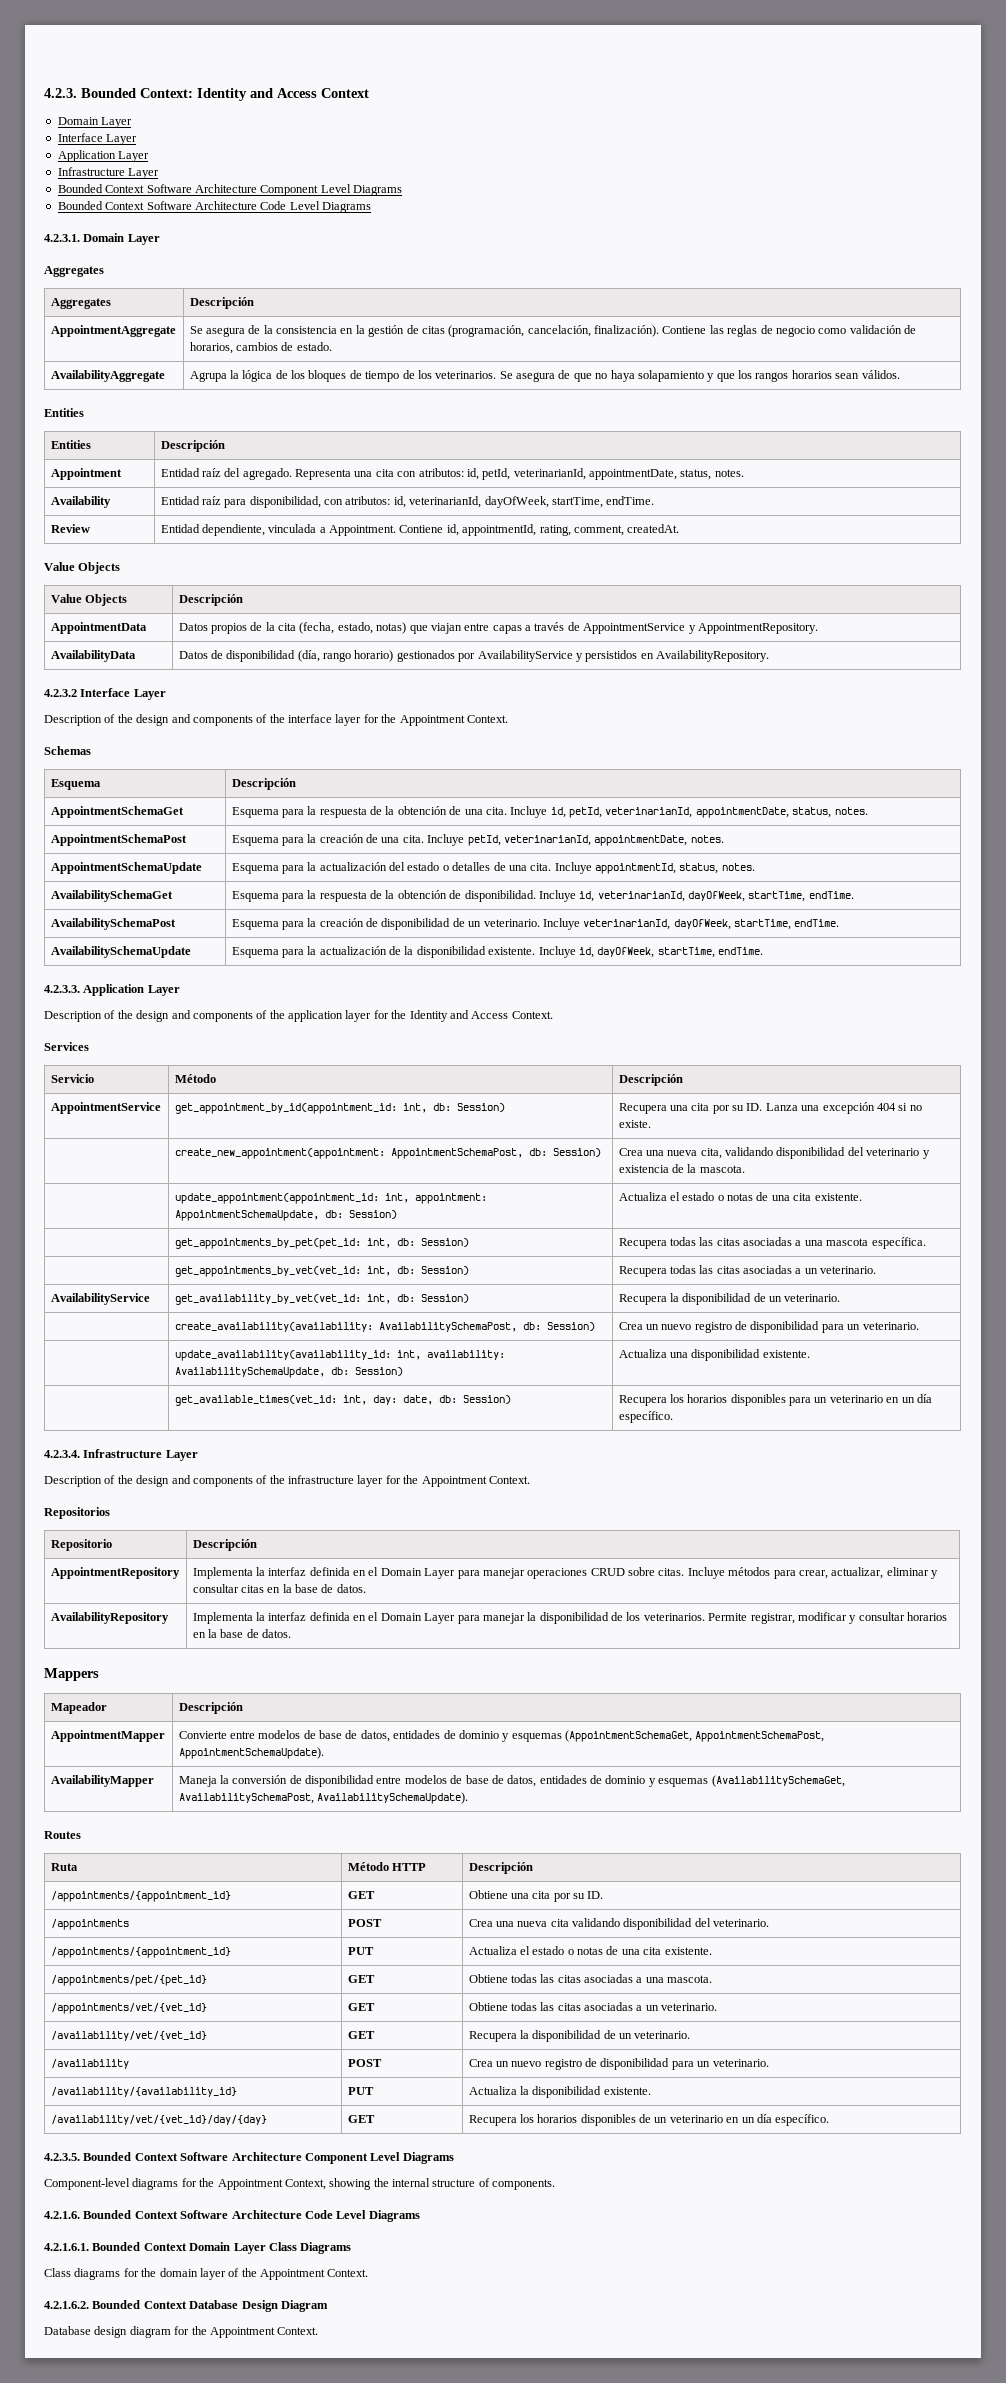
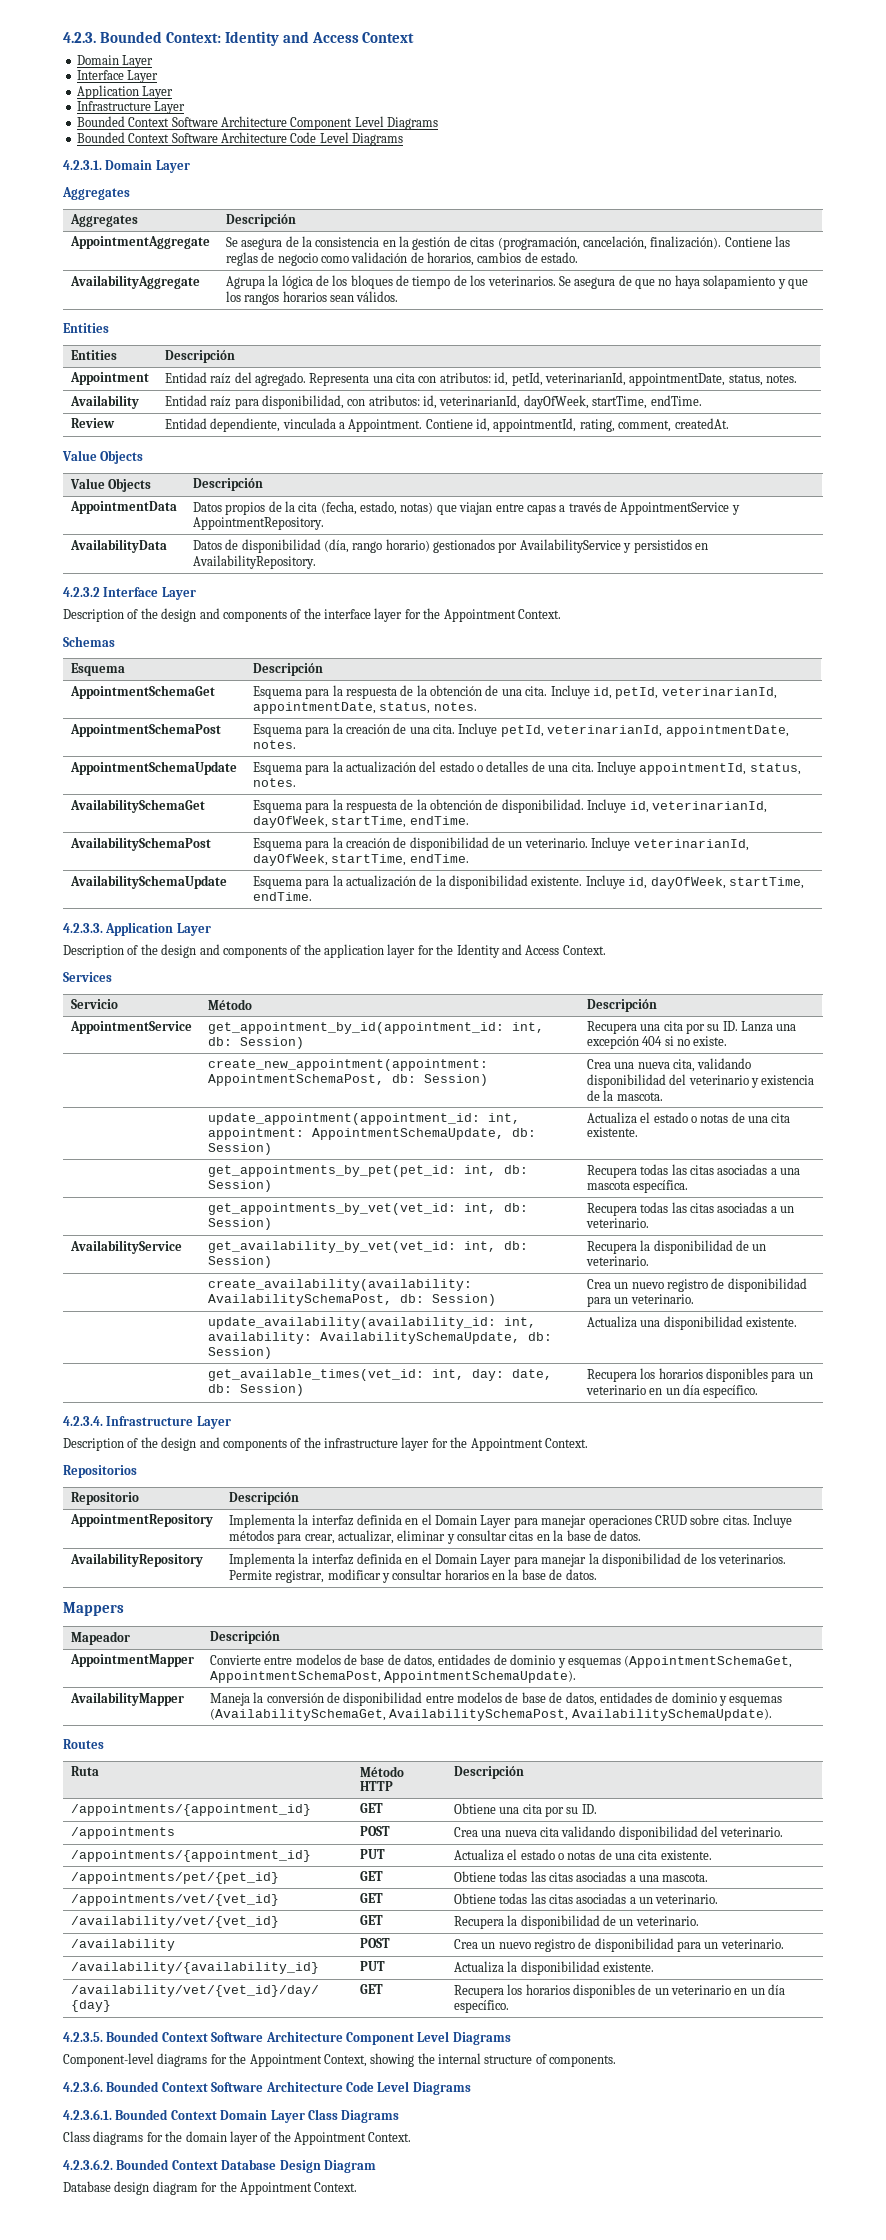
- 4.2.1.6. Bounded Context Software Architecture Code Level Diagrams
- 4.2.1.6.1. Bounded Context Domain Layer Class Diagrams
+ 4.2.3.6. Bounded Context Software Architecture Code Level Diagrams
+ 4.2.3.6.1. Bounded Context Domain Layer Class Diagrams
- 4.2.1.6.2. Bounded Context Database Design Diagram
+ 4.2.3.6.2. Bounded Context Database Design Diagram

